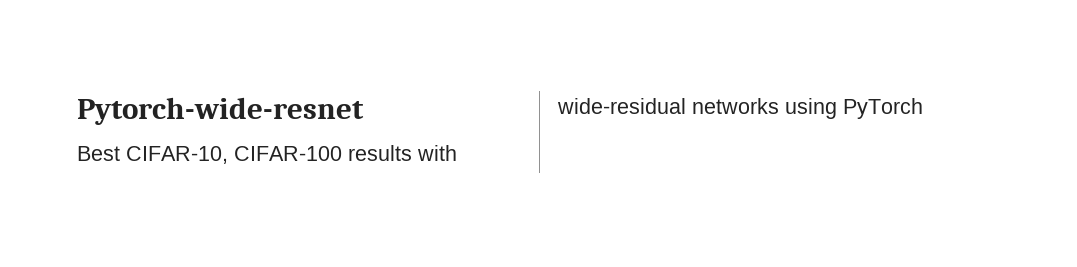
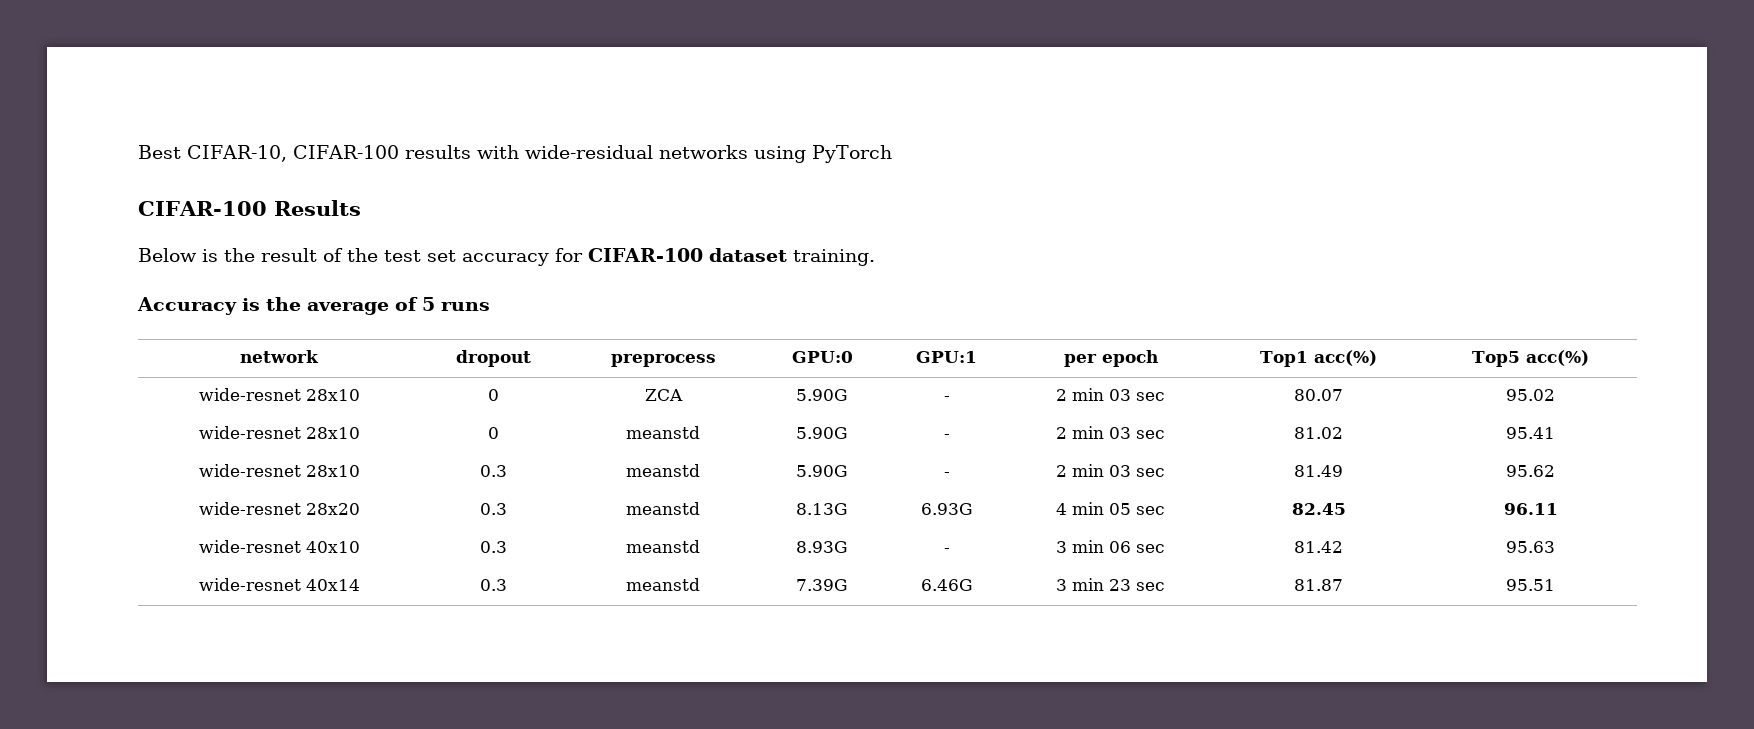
- Pytorch-wide-resnet
+ CIFAR-100 Results
+ Below is the result of the test set accuracy for CIFAR-100 dataset training.
+ Accuracy is the average of 5 runs
+ network | dropout | preprocess | GPU:0 | GPU:1 | per epoch | Top1 acc(%) | Top5 acc(%)
+ wide-resnet 28x10 | 0 | ZCA | 5.90G | - | 2 min 03 sec | 80.07 | 95.02
+ wide-resnet 28x10 | 0 | meanstd | 5.90G | - | 2 min 03 sec | 81.02 | 95.41
+ wide-resnet 28x10 | 0.3 | meanstd | 5.90G | - | 2 min 03 sec | 81.49 | 95.62
+ wide-resnet 28x20 | 0.3 | meanstd | 8.13G | 6.93G | 4 min 05 sec | 82.45 | 96.11
+ wide-resnet 40x10 | 0.3 | meanstd | 8.93G | - | 3 min 06 sec | 81.42 | 95.63
+ wide-resnet 40x14 | 0.3 | meanstd | 7.39G | 6.46G | 3 min 23 sec | 81.87 | 95.51

